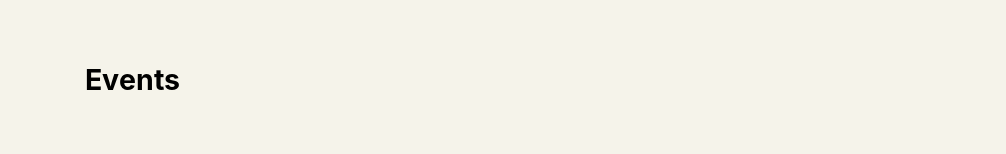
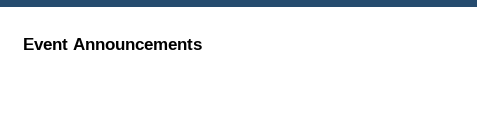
- Events
+ Event Announcements

